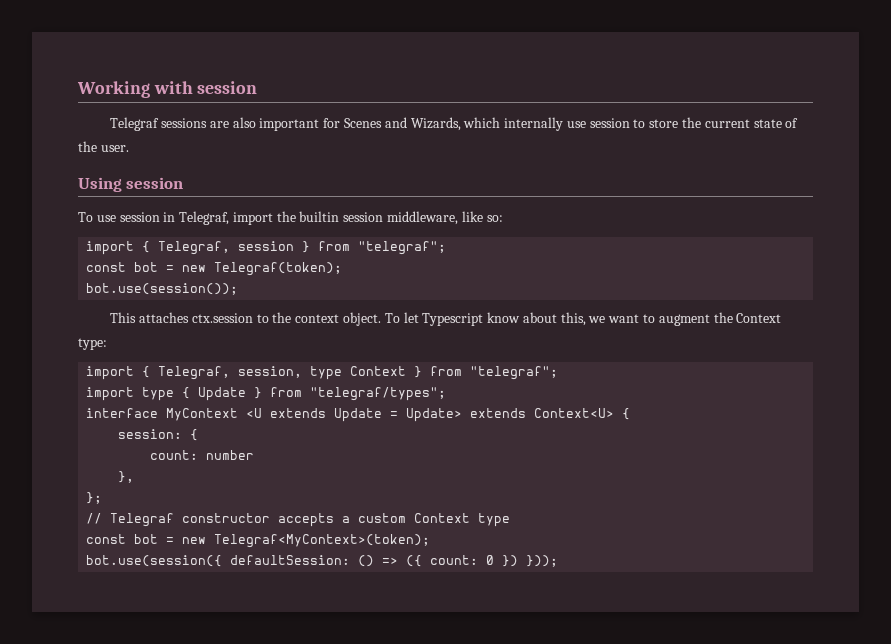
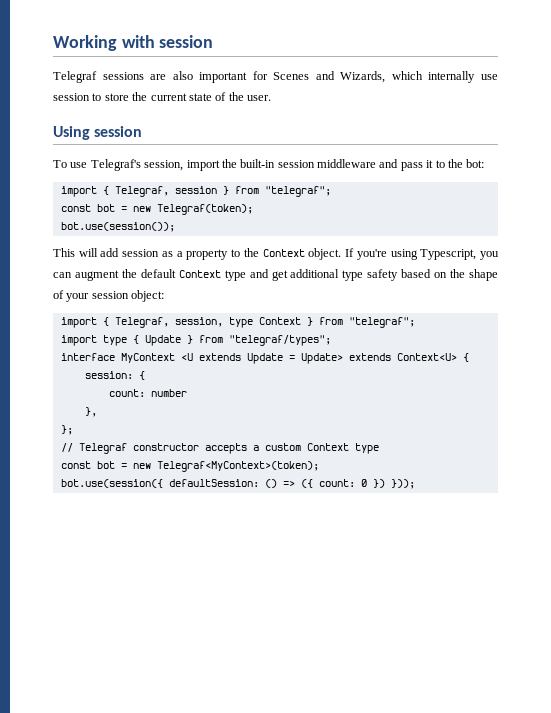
- To use session in Telegraf, import the builtin session middleware, like so:
+ To use Telegraf's session, import the built-in session middleware and pass it to the bot:
- This attaches ctx.session to the context object. To let Typescript know about this, we want to augment the Context type:
+ This will add session as a property to the Context object. If you're using Typescript, you can augment the default Context type and get additional type safety based on the shape of your session object:

